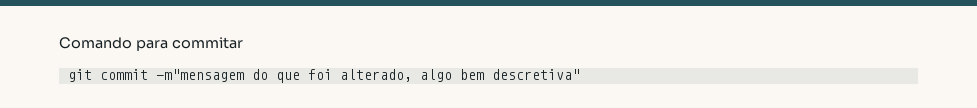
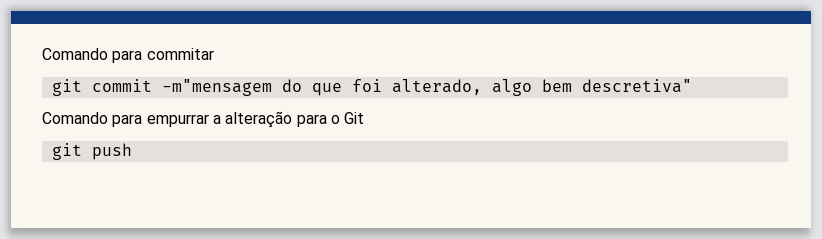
+ Comando para empurrar a alteração para o Git
+ git push

